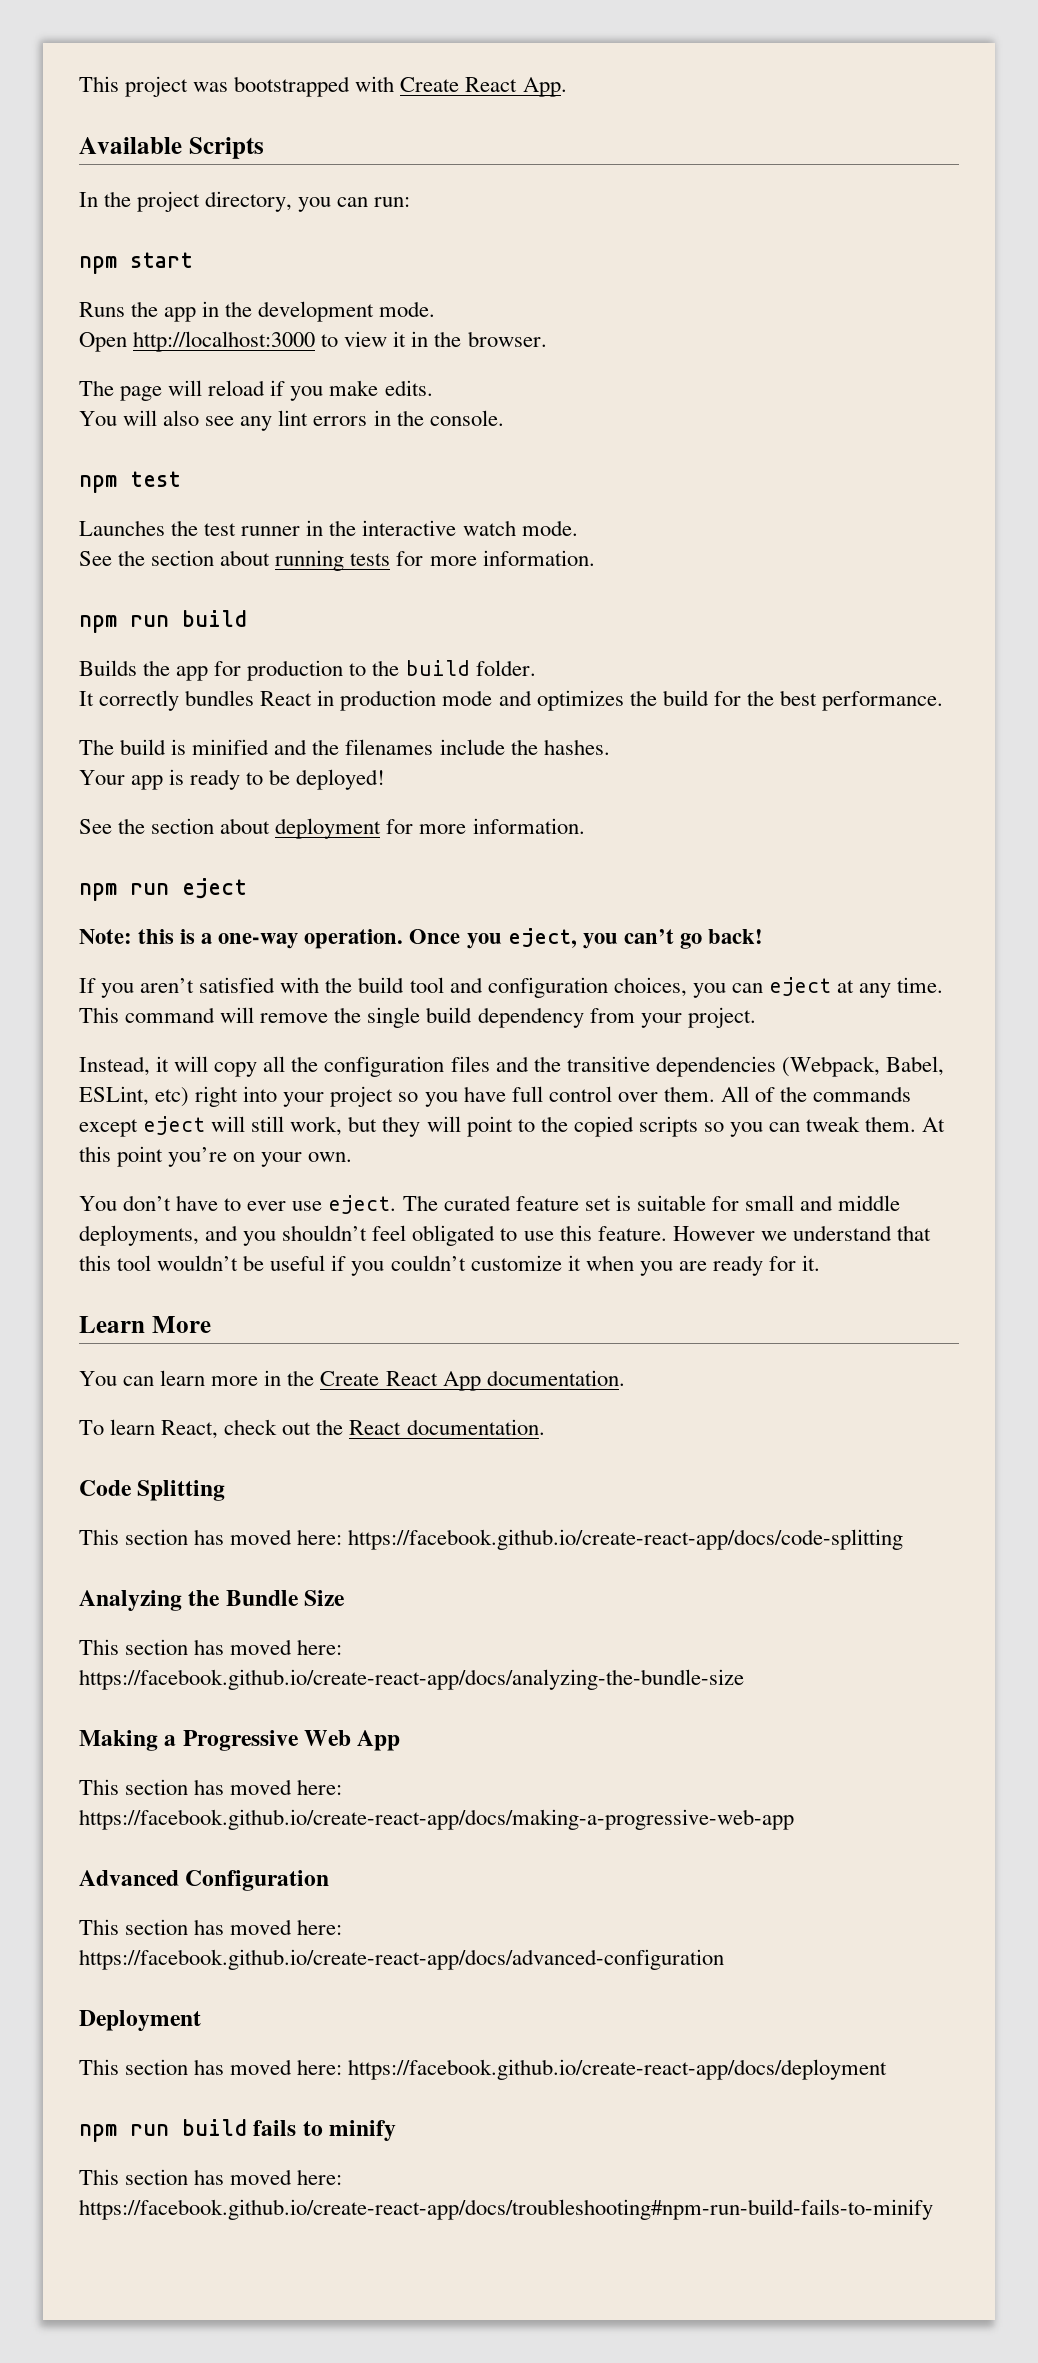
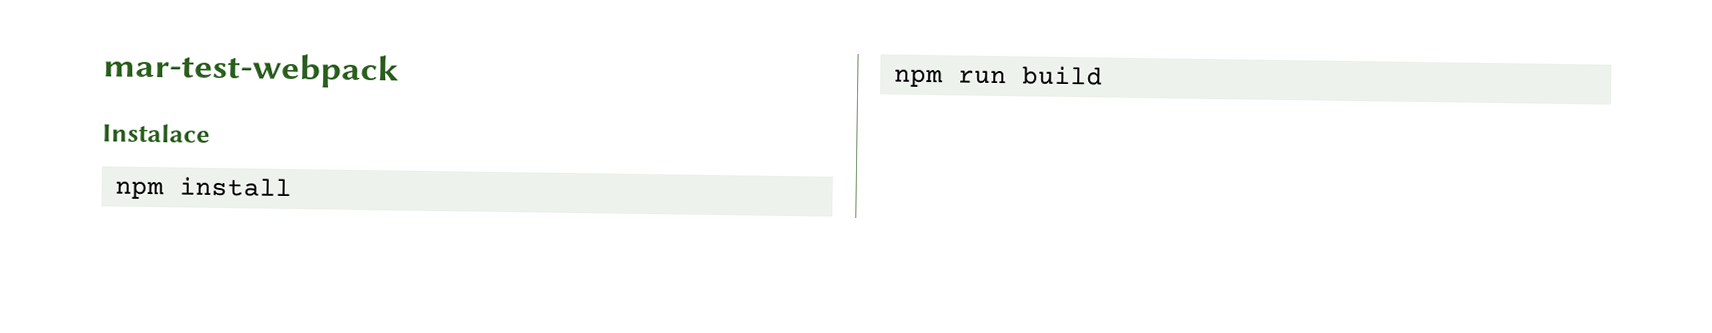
- This project was bootstrapped with Create React App.
- Available Scripts
- In the project directory, you can run:
- npm start
- Runs the app in the development mode.
- Open http://localhost:3000 to view it in the browser.
- The page will reload if you make edits.
- You will also see any lint errors in the console.
- npm test
- Launches the test runner in the interactive watch mode.
- See the section about running tests for more information.
+ mar-test-webpack
+ Instalace
+ npm install
  npm run build
- Builds the app for production to the build folder.
- It correctly bundles React in production mode and optimizes the build for the best performance.
- The build is minified and the filenames include the hashes.
- Your app is ready to be deployed!
- See the section about deployment for more information.
- npm run eject
- Note: this is a one-way operation. Once you eject, you can’t go back!
- If you aren’t satisfied with the build tool and configuration choices, you can eject at any time. This command will remove the single build dependency from your project.
- Instead, it will copy all the configuration files and the transitive dependencies (Webpack, Babel, ESLint, etc) right into your project so you have full control over them. All of the commands except eject will still work, but they will point to the copied scripts so you can tweak them. At this point you’re on your own.
- You don’t have to ever use eject. The curated feature set is suitable for small and middle deployments, and you shouldn’t feel obligated to use this feature. However we understand that this tool wouldn’t be useful if you couldn’t customize it when you are ready for it.
- Learn More
- You can learn more in the Create React App documentation.
- To learn React, check out the React documentation.
- Code Splitting
- This section has moved here: https://facebook.github.io/create-react-app/docs/code-splitting
- Analyzing the Bundle Size
- This section has moved here: https://facebook.github.io/create-react-app/docs/analyzing-the-bundle-size
- Making a Progressive Web App
- This section has moved here: https://facebook.github.io/create-react-app/docs/making-a-progressive-web-app
- Advanced Configuration
- This section has moved here: https://facebook.github.io/create-react-app/docs/advanced-configuration
- Deployment
- This section has moved here: https://facebook.github.io/create-react-app/docs/deployment
- npm run build fails to minify
- This section has moved here: https://facebook.github.io/create-react-app/docs/troubleshooting#npm-run-build-fails-to-minify

